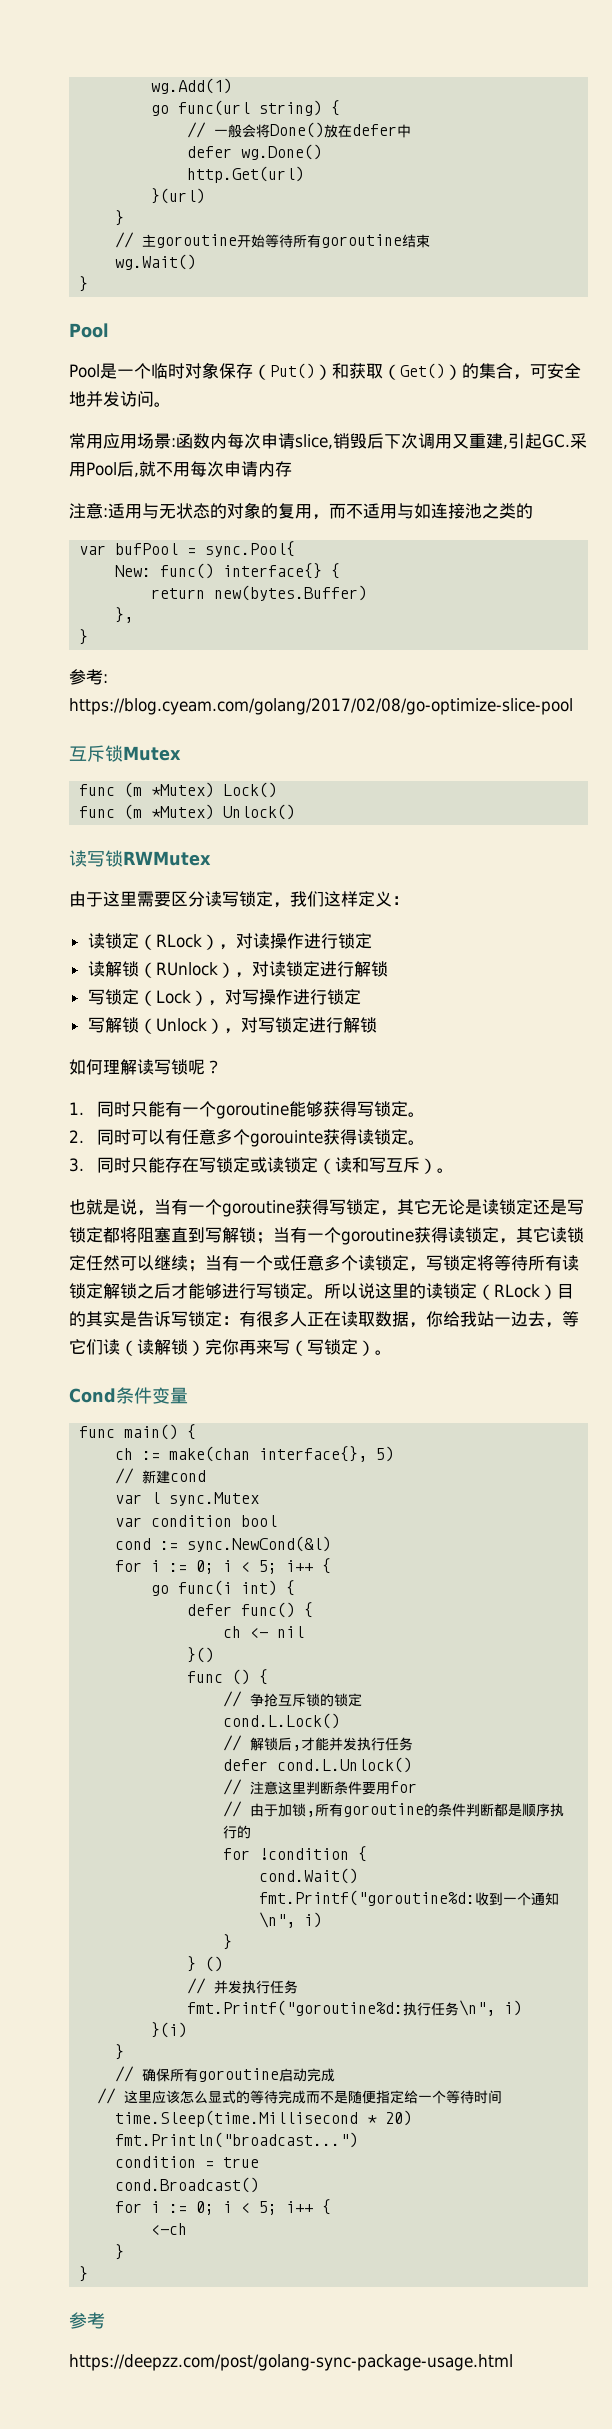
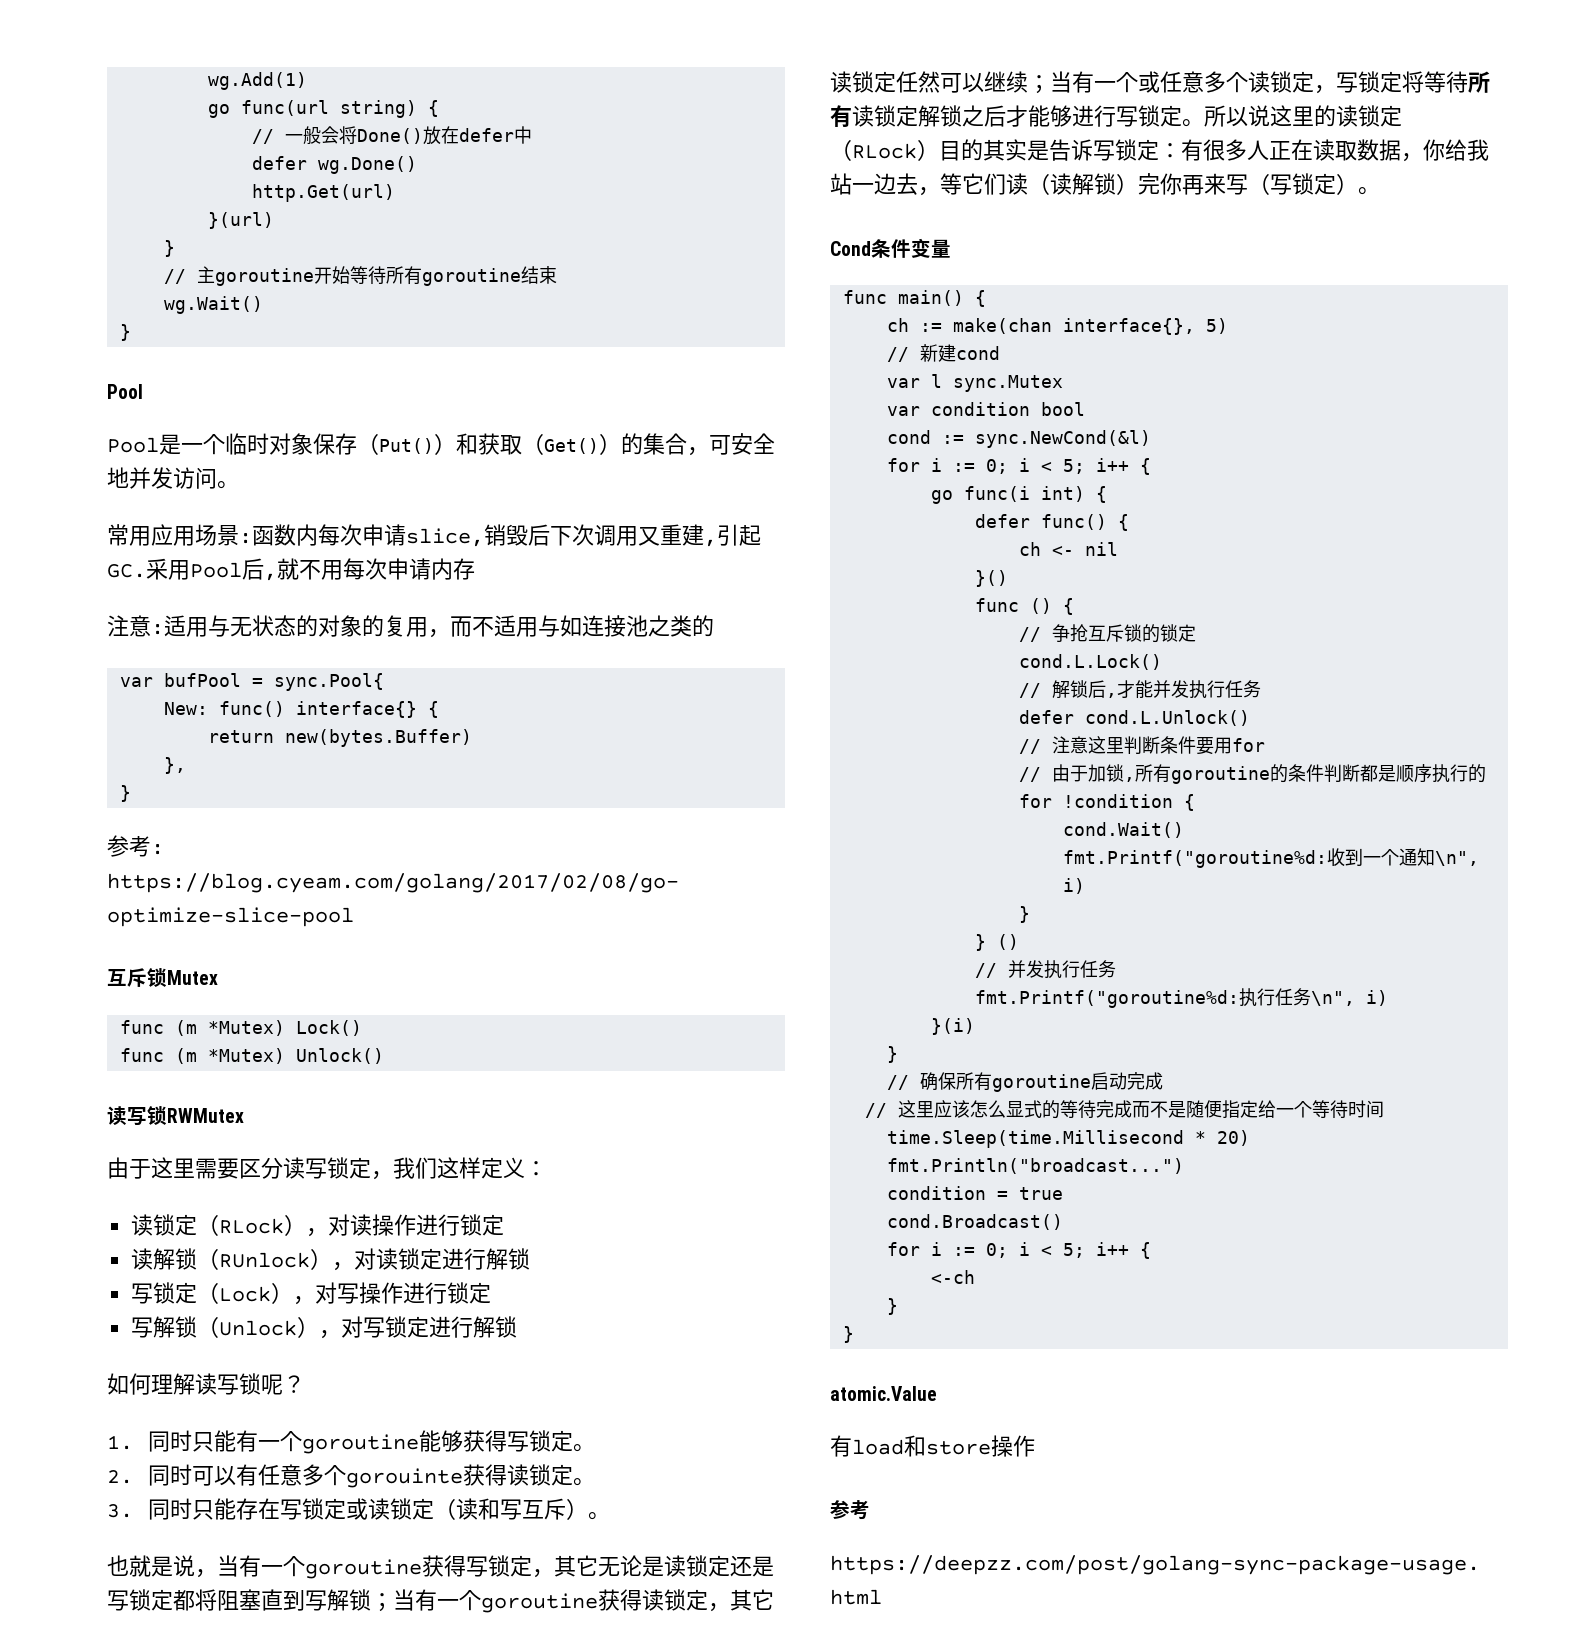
+ atomic.Value
+ 有load和store操作

